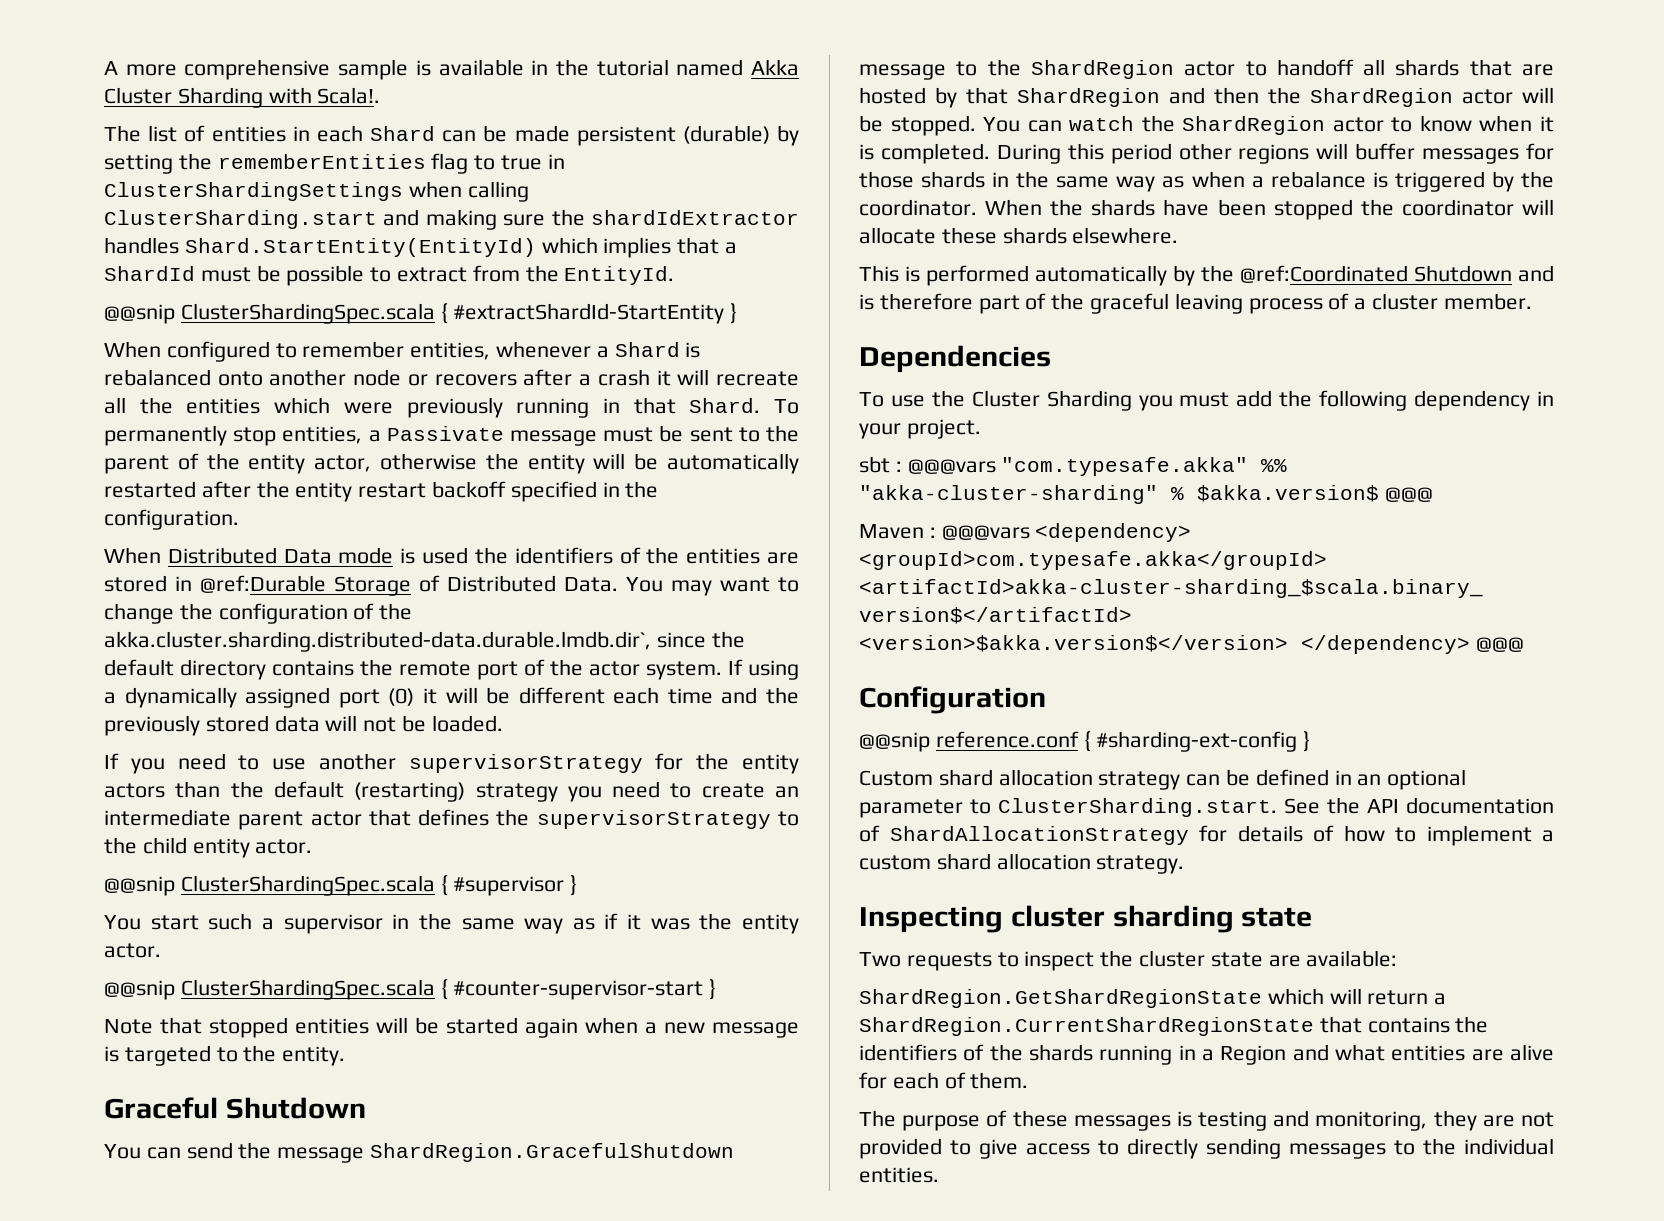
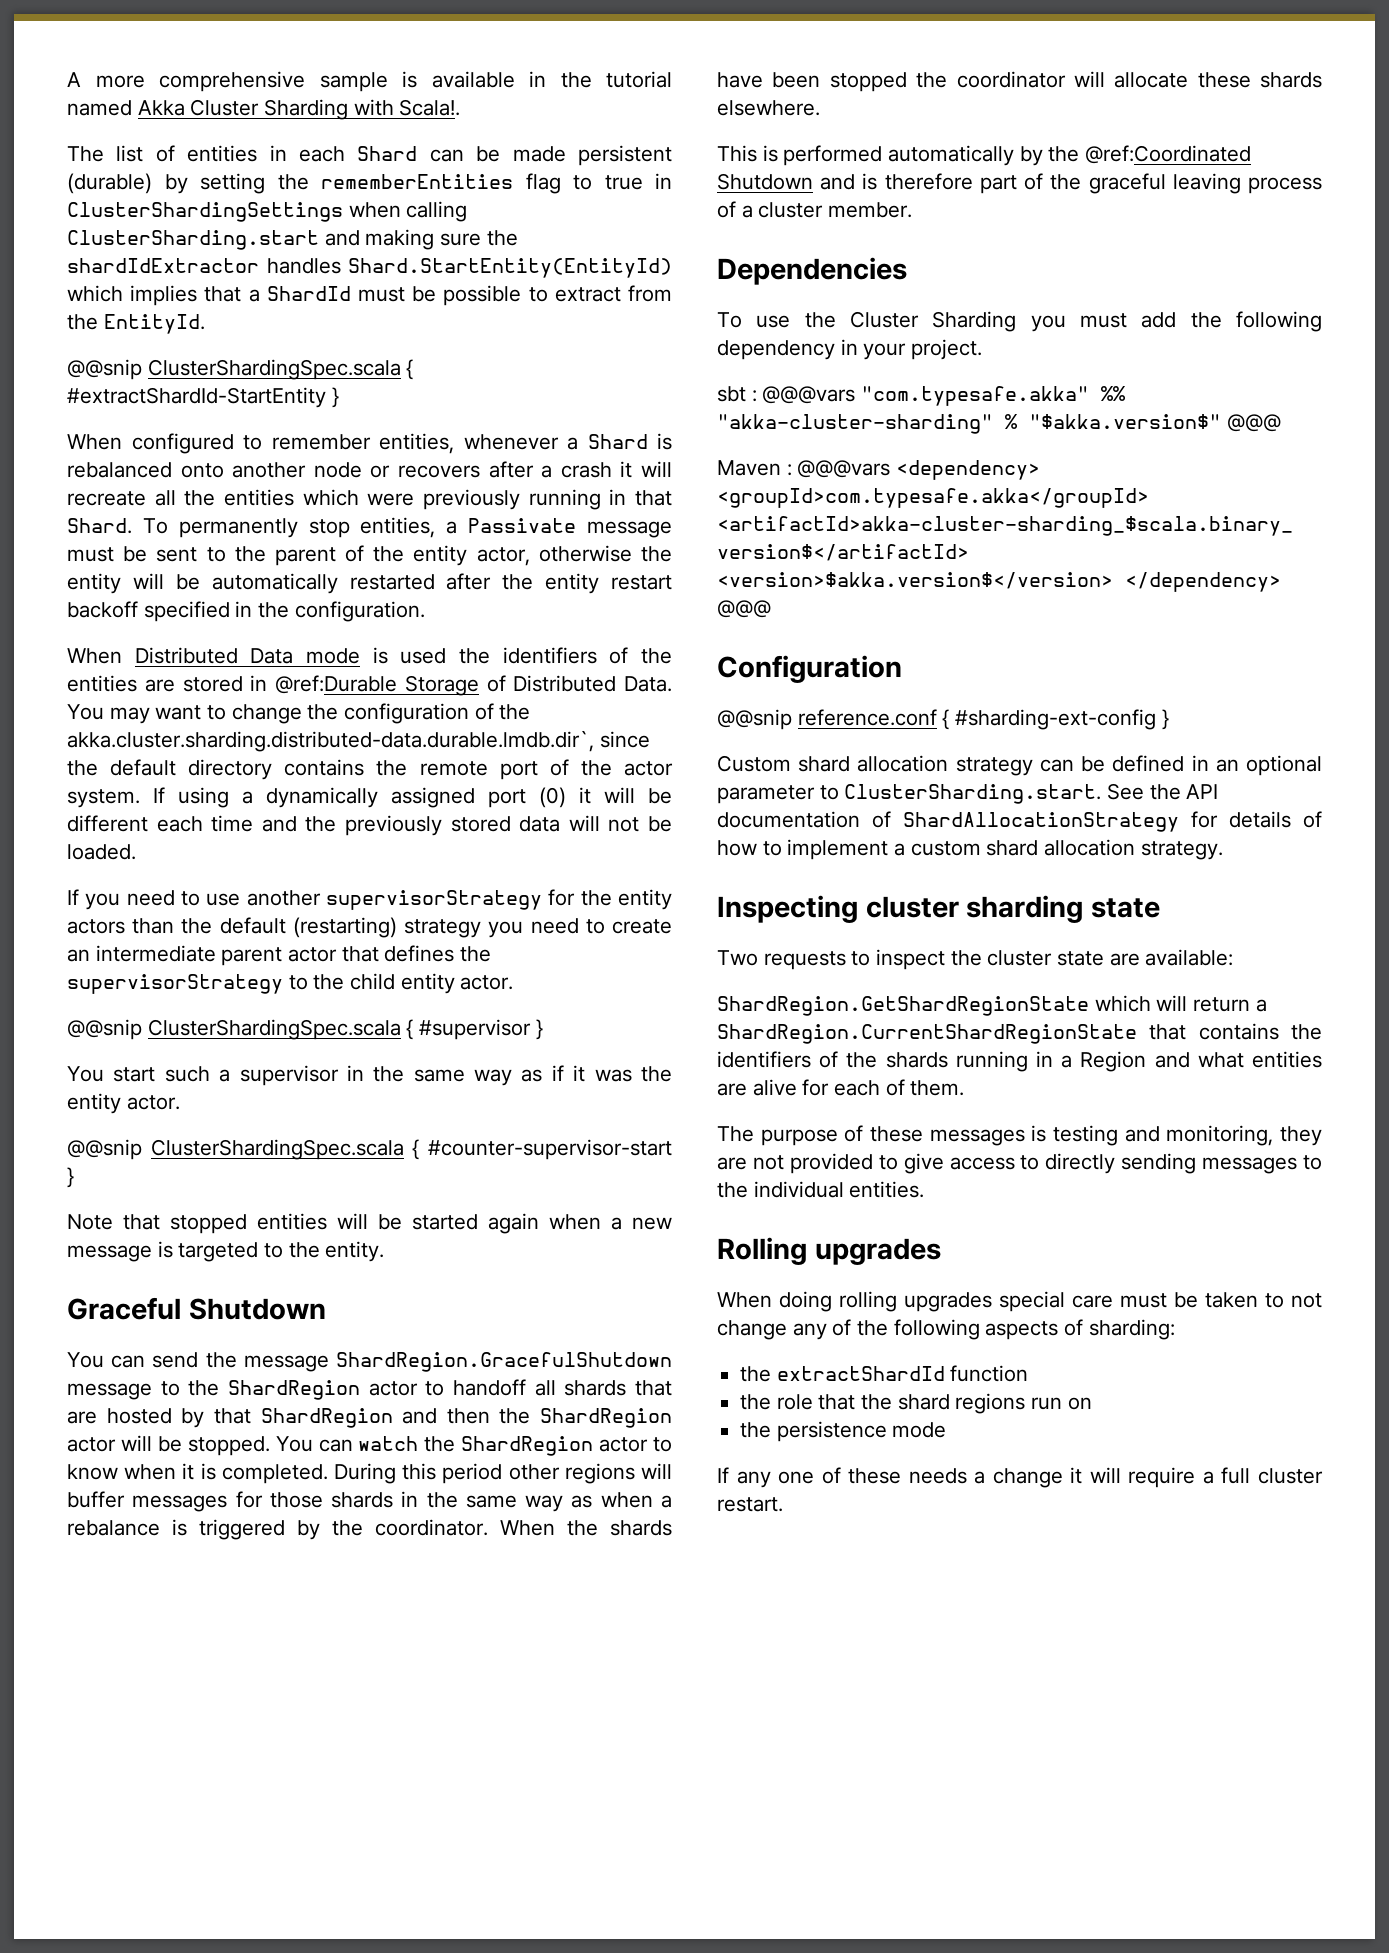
- sbt : @@@vars "com.typesafe.akka" %% "akka-cluster-sharding" % $akka.version$ @@@
+ sbt : @@@vars "com.typesafe.akka" %% "akka-cluster-sharding" % "$akka.version$" @@@
+ Rolling upgrades
+ When doing rolling upgrades special care must be taken to not change any of the following aspects of sharding:
+ the extractShardId function
+ the role that the shard regions run on
+ the persistence mode
+ If any one of these needs a change it will require a full cluster restart.

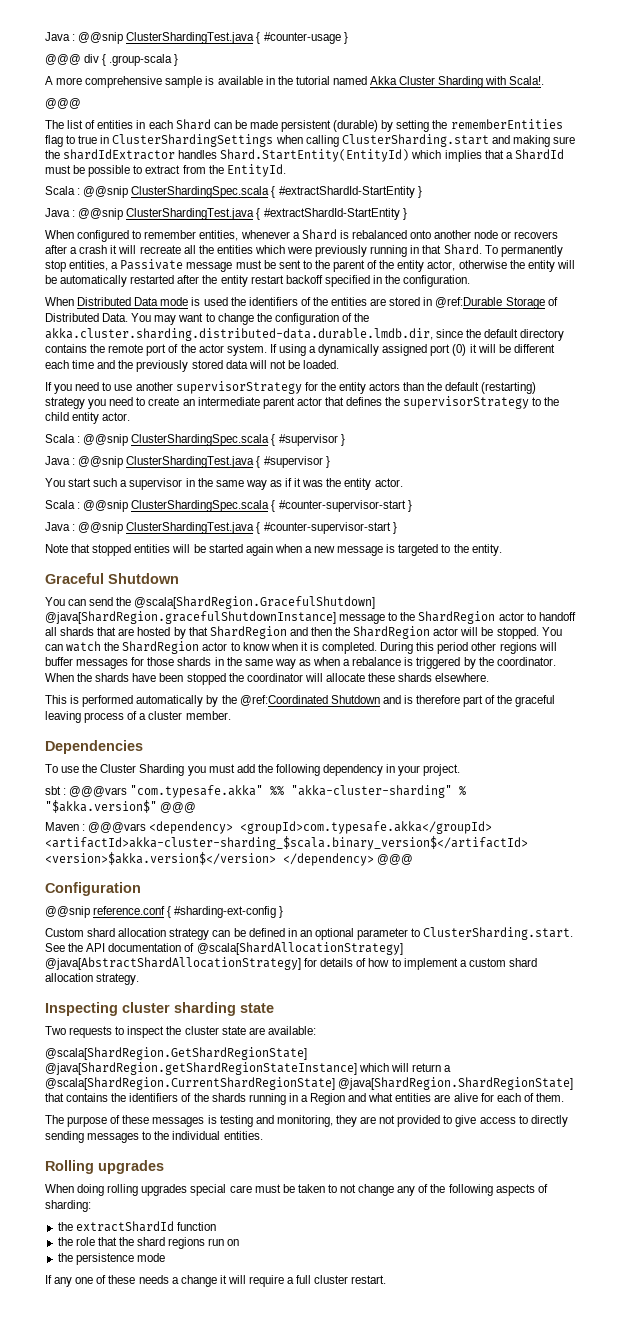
+ Java : @@snip ClusterShardingTest.java { #counter-usage }
+ @@@ div { .group-scala }
  A more comprehensive sample is available in the tutorial named Akka Cluster Sharding with Scala!.
+ @@@
- @@snip ClusterShardingSpec.scala { #extractShardId-StartEntity }
+ Scala : @@snip ClusterShardingSpec.scala { #extractShardId-StartEntity }
+ Java : @@snip ClusterShardingTest.java { #extractShardId-StartEntity }
- You may want to change the configuration of the akka.cluster.sharding.distributed-data.durable.lmdb.dir`, since the default directory contains the remote port of the actor system.
+ You may want to change the configuration of the akka.cluster.sharding.distributed-data.durable.lmdb.dir, since the default directory contains the remote port of the actor system.
- @@snip ClusterShardingSpec.scala { #supervisor }
+ Scala : @@snip ClusterShardingSpec.scala { #supervisor }
+ Java : @@snip ClusterShardingTest.java { #supervisor }
- @@snip ClusterShardingSpec.scala { #counter-supervisor-start }
+ Scala : @@snip ClusterShardingSpec.scala { #counter-supervisor-start }
+ Java : @@snip ClusterShardingTest.java { #counter-supervisor-start }
- You can send the message ShardRegion.GracefulShutdown message to the ShardRegion actor to handoff all shards that are hosted by that ShardRegion and then the ShardRegion actor will be stopped.
+ You can send the @scala[ShardRegion.GracefulShutdown] @java[ShardRegion.gracefulShutdownInstance] message to the ShardRegion actor to handoff all shards that are hosted by that ShardRegion and then the ShardRegion actor will be stopped.
- Custom shard allocation strategy can be defined in an optional parameter to ClusterSharding.start. See the API documentation of ShardAllocationStrategy for details of how to implement a custom shard allocation strategy.
+ Custom shard allocation strategy can be defined in an optional parameter to ClusterSharding.start. See the API documentation of @scala[ShardAllocationStrategy] @java[AbstractShardAllocationStrategy] for details of how to implement a custom shard allocation strategy.
- ShardRegion.GetShardRegionState which will return a ShardRegion.CurrentShardRegionState that contains the identifiers of the shards running in a Region and what entities are alive for each of them.
+ @scala[ShardRegion.GetShardRegionState] @java[ShardRegion.getShardRegionStateInstance] which will return a @scala[ShardRegion.CurrentShardRegionState] @java[ShardRegion.ShardRegionState] that contains the identifiers of the shards running in a Region and what entities are alive for each of them.

